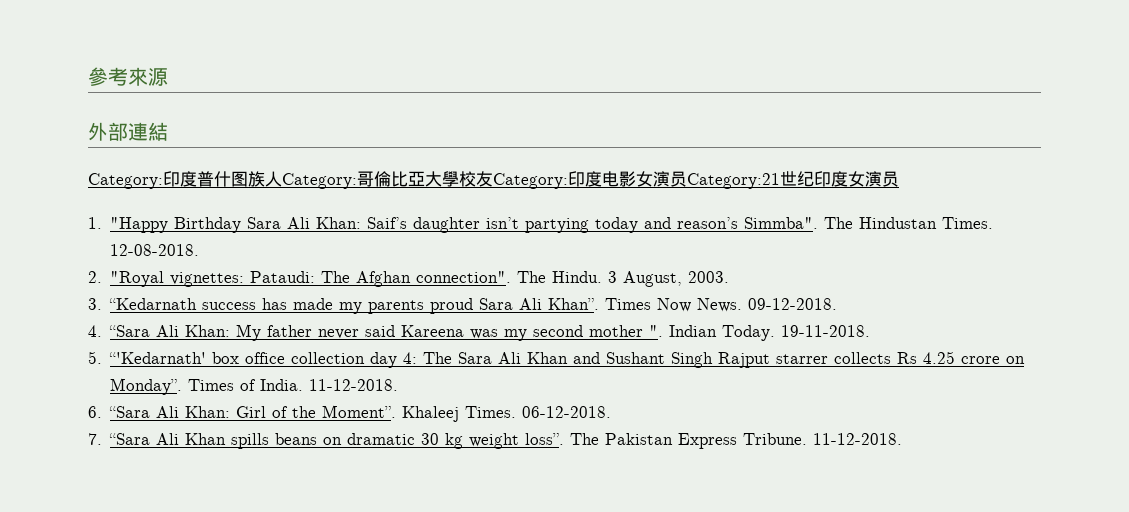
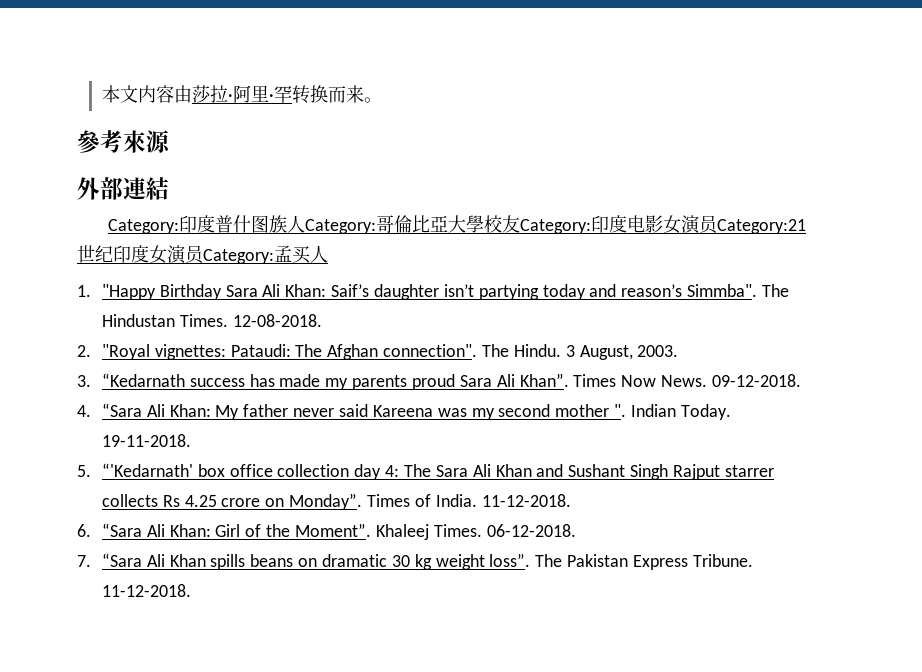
+ 本文内容由莎拉·阿里·罕转换而来。
- Category:印度普什图族人Category:哥倫比亞大學校友Category:印度电影女演员Category:21世纪印度女演员
+ Category:印度普什图族人Category:哥倫比亞大學校友Category:印度电影女演员Category:21世纪印度女演员Category:孟买人

